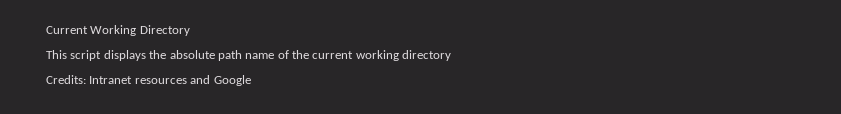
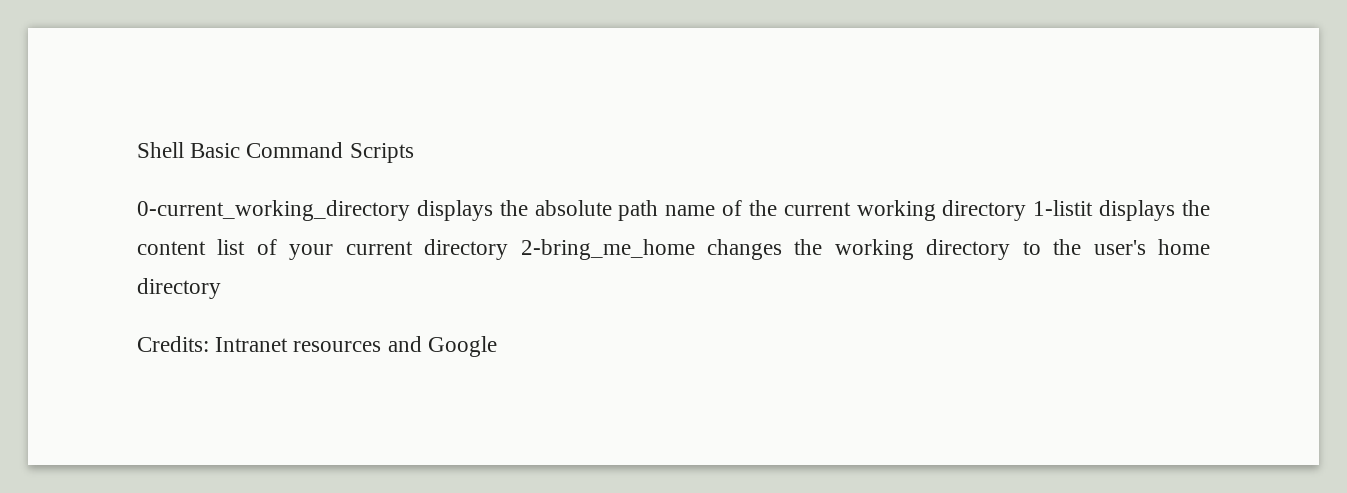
- Current Working Directory
- This script displays the absolute path name of the current working directory
+ Shell Basic Command Scripts
+ 0-current_working_directory displays the absolute path name of the current working directory 1-listit displays the content list of your current directory 2-bring_me_home changes the working directory to the user's home directory

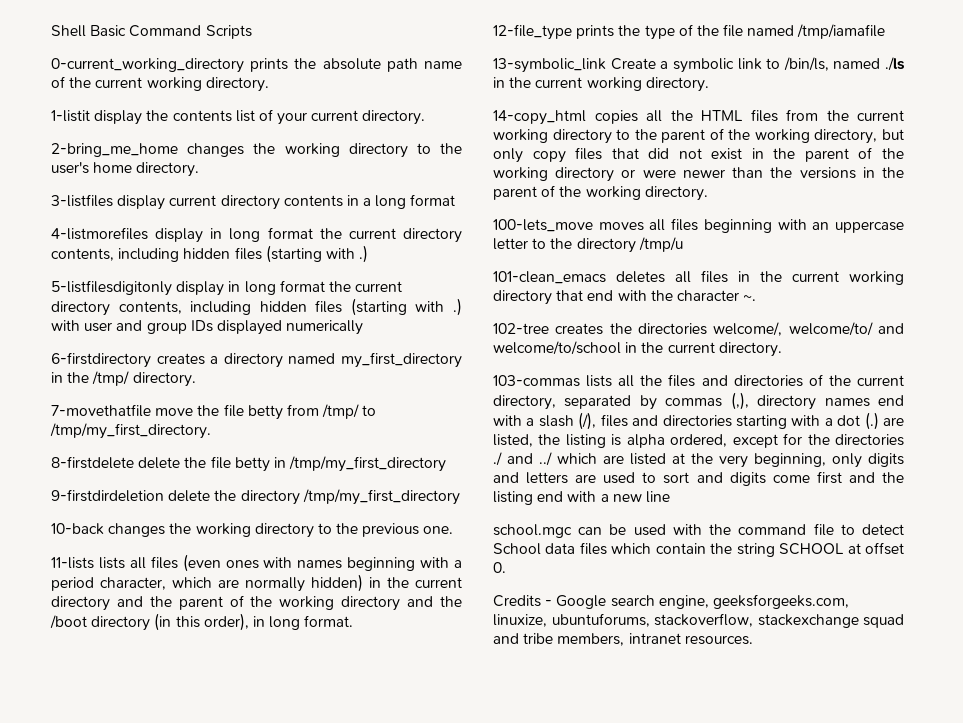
- 0-current_working_directory displays the absolute path name of the current working directory 1-listit displays the content list of your current directory 2-bring_me_home changes the working directory to the user's home directory
- Credits: Intranet resources and Google
+ 0-current_working_directory prints the absolute path name of the current working directory.
+ 1-listit display the contents list of your current directory.
+ 2-bring_me_home changes the working directory to the user's home directory.
+ 3-listfiles display current directory contents in a long format
+ 4-listmorefiles display in long format the current directory contents, including hidden files (starting with .)
+ 5-listfilesdigitonly display in long format the current directory contents, including hidden files (starting with .) with user and group IDs displayed numerically
+ 6-firstdirectory creates a directory named my_first_directory in the /tmp/ directory.
+ 7-movethatfile move the file betty from /tmp/ to /tmp/my_first_directory.
+ 8-firstdelete delete the file betty in /tmp/my_first_directory
+ 9-firstdirdeletion delete the directory /tmp/my_first_directory
+ 10-back changes the working directory to the previous one.
+ 11-lists lists all files (even ones with names beginning with a period character, which are normally hidden) in the current directory and the parent of the working directory and the /boot directory (in this order), in long format.
+ 12-file_type prints the type of the file named /tmp/iamafile
+ 13-symbolic_link Create a symbolic link to /bin/ls, named ./ls in the current working directory.
+ 14-copy_html copies all the HTML files from the current working directory to the parent of the working directory, but only copy files that did not exist in the parent of the working directory or were newer than the versions in the parent of the working directory.
+ 100-lets_move moves all files beginning with an uppercase letter to the directory /tmp/u
+ 101-clean_emacs deletes all files in the current working directory that end with the character ~.
+ 102-tree creates the directories welcome/, welcome/to/ and welcome/to/school in the current directory.
+ 103-commas lists all the files and directories of the current directory, separated by commas (,), directory names end with a slash (/), files and directories starting with a dot (.) are listed, the listing is alpha ordered, except for the directories ./ and ../ which are listed at the very beginning, only digits and letters are used to sort and digits come first and the listing end with a new line
+ school.mgc can be used with the command file to detect School data files which contain the string SCHOOL at offset 0.
+ Credits - Google search engine, geeksforgeeks.com, linuxize, ubuntuforums, stackoverflow, stackexchange squad and tribe members, intranet resources.

